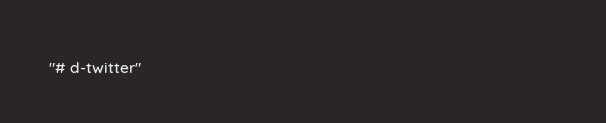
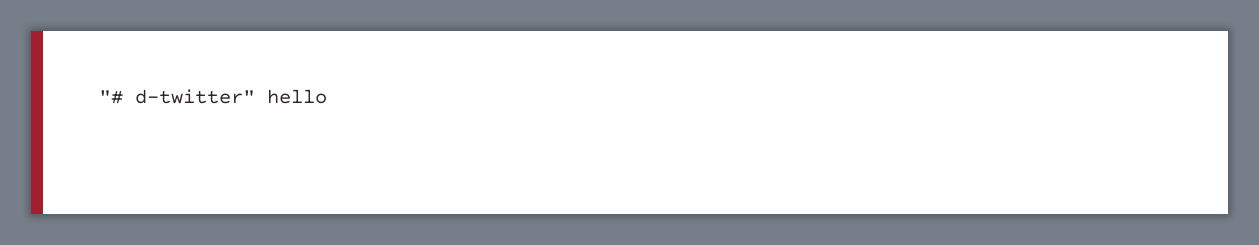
- "# d-twitter"
+ "# d-twitter" hello

